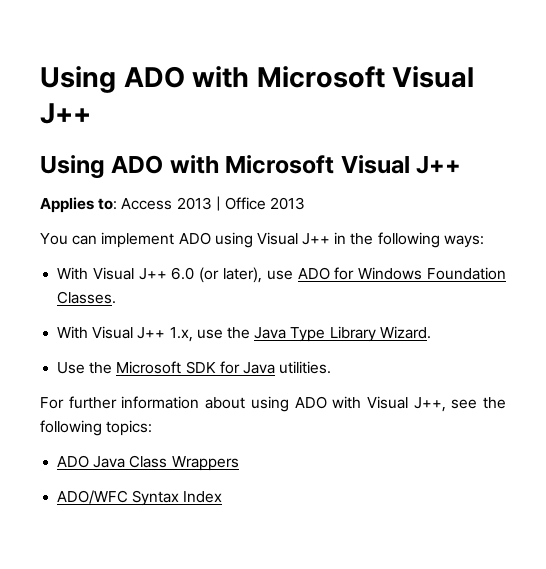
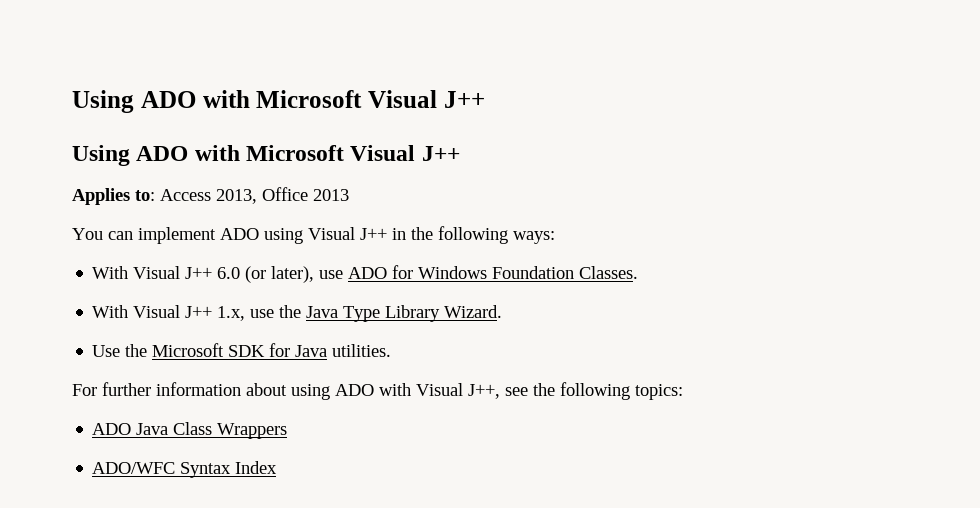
- Applies to: Access 2013 | Office 2013
+ Applies to: Access 2013, Office 2013

